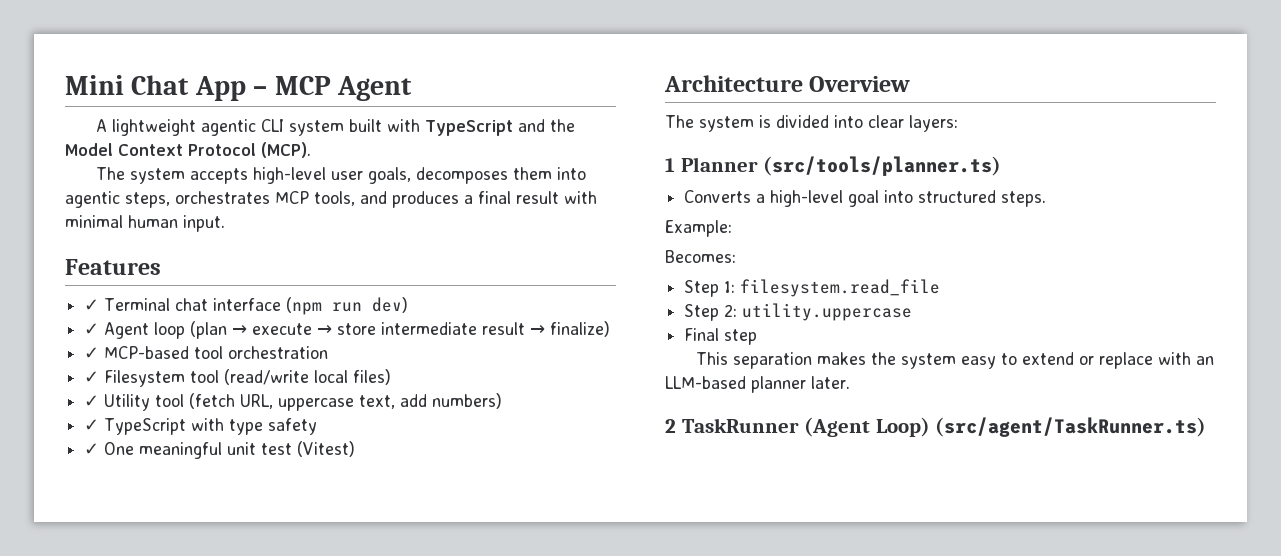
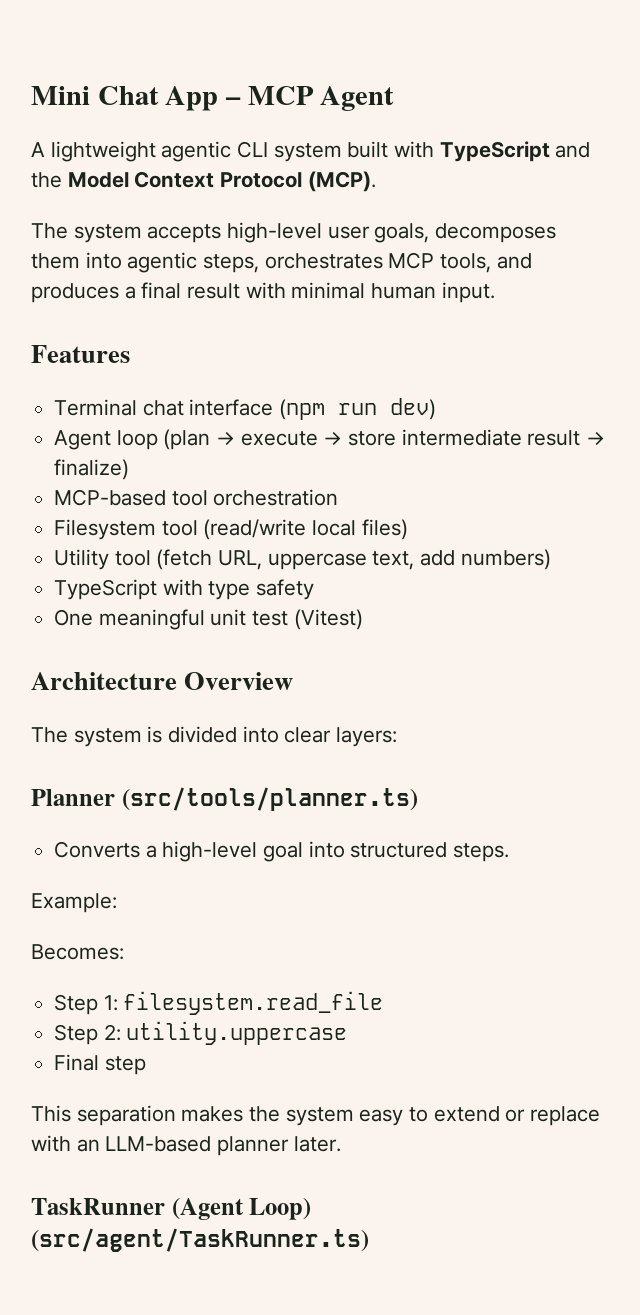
- ✓ Terminal chat interface (npm run dev)
+ Terminal chat interface (npm run dev)
- ✓ Agent loop (plan → execute → store intermediate result → finalize)
+ Agent loop (plan → execute → store intermediate result → finalize)
- ✓ MCP-based tool orchestration
+ MCP-based tool orchestration
- ✓ Filesystem tool (read/write local files)
+ Filesystem tool (read/write local files)
- ✓ Utility tool (fetch URL, uppercase text, add numbers)
+ Utility tool (fetch URL, uppercase text, add numbers)
- ✓ TypeScript with type safety
+ TypeScript with type safety
- ✓ One meaningful unit test (Vitest)
+ One meaningful unit test (Vitest)
- 1 Planner (src/tools/planner.ts)
+ Planner (src/tools/planner.ts)
- 2 TaskRunner (Agent Loop) (src/agent/TaskRunner.ts)
+ TaskRunner (Agent Loop) (src/agent/TaskRunner.ts)

